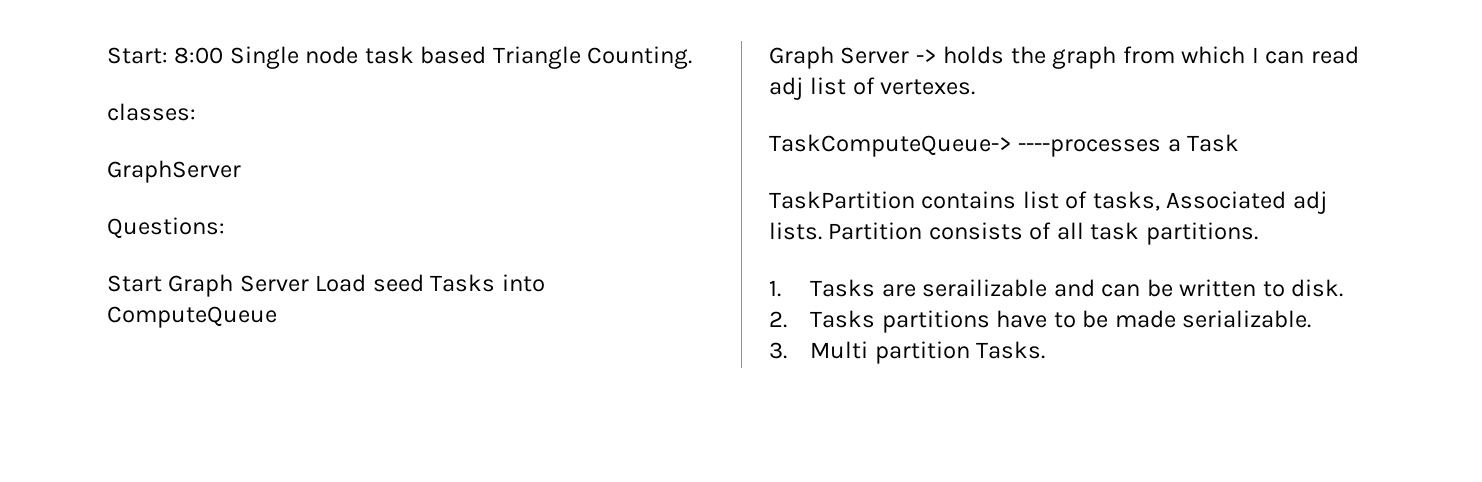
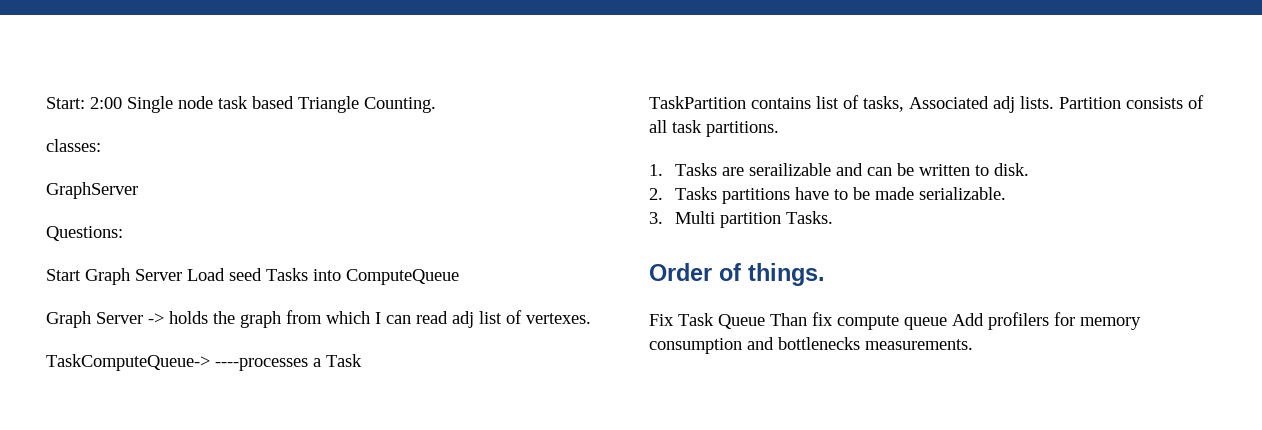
- Start: 8:00 Single node task based Triangle Counting.
+ Start: 2:00 Single node task based Triangle Counting.
+ Order of things.
+ Fix Task Queue Than fix compute queue Add profilers for memory consumption and bottlenecks measurements.

